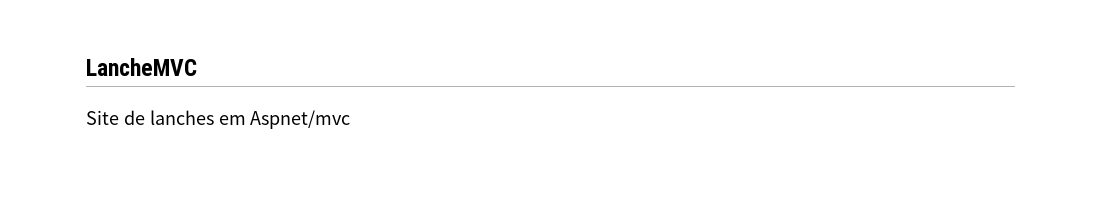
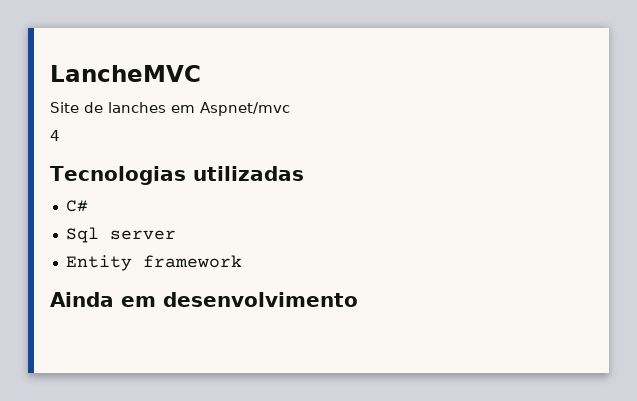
+ 4
+ Tecnologias utilizadas
+ C#
+ Sql server
+ Entity framework
+ Ainda em desenvolvimento

